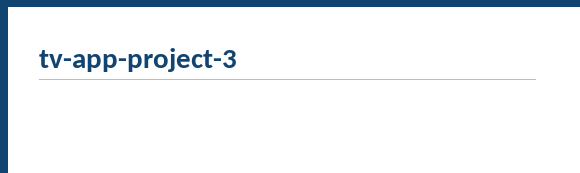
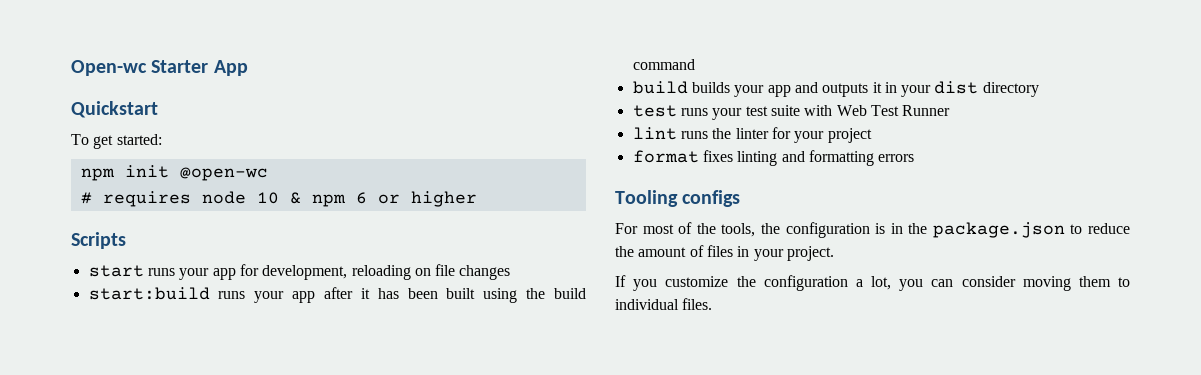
- tv-app-project-3
+ Open-wc Starter App
+ Quickstart
+ To get started:
+ npm init @open-wc
+ # requires node 10 & npm 6 or higher
+ Scripts
+ start runs your app for development, reloading on file changes
+ start:build runs your app after it has been built using the build command
+ build builds your app and outputs it in your dist directory
+ test runs your test suite with Web Test Runner
+ lint runs the linter for your project
+ format fixes linting and formatting errors
+ Tooling configs
+ For most of the tools, the configuration is in the package.json to reduce the amount of files in your project.
+ If you customize the configuration a lot, you can consider moving them to individual files.

